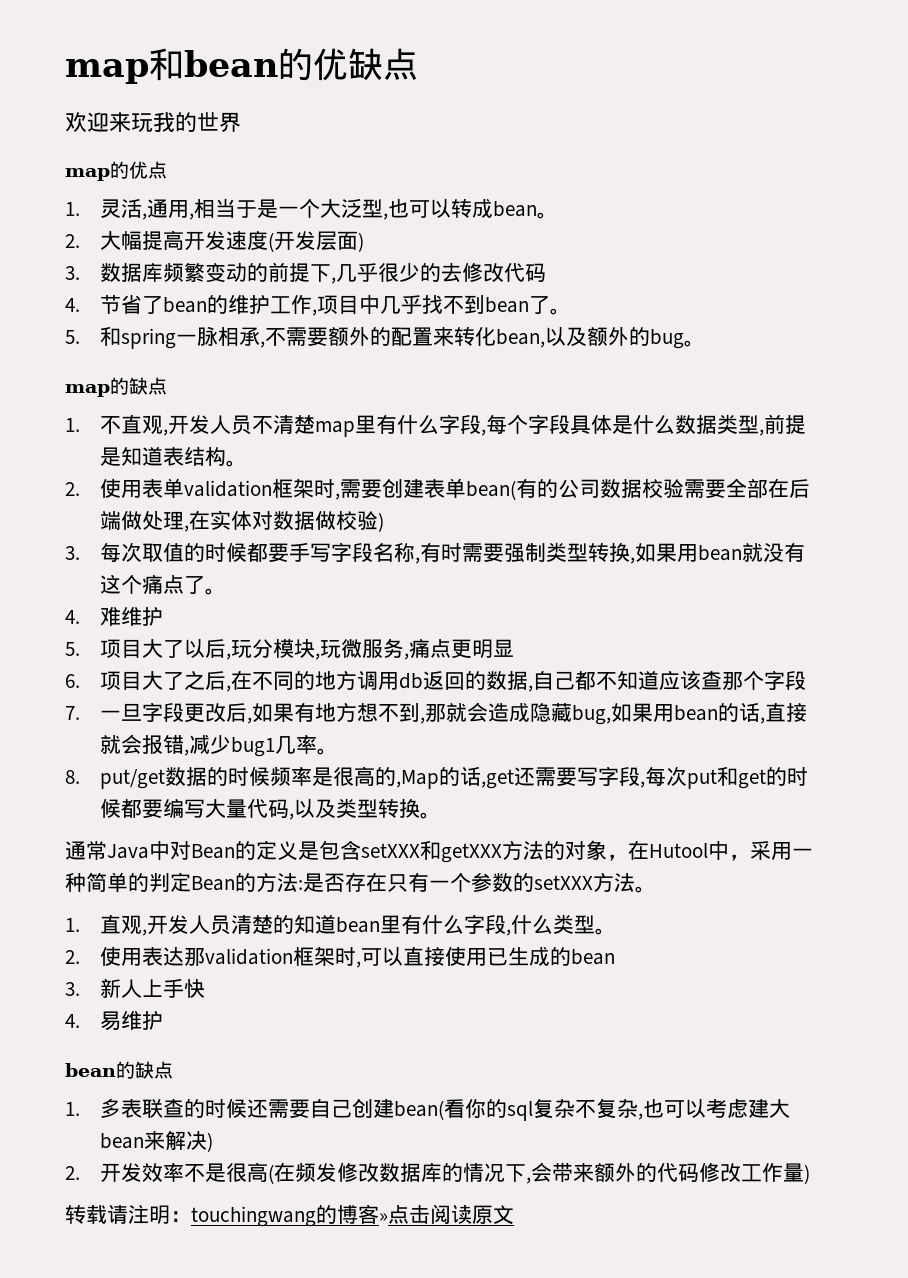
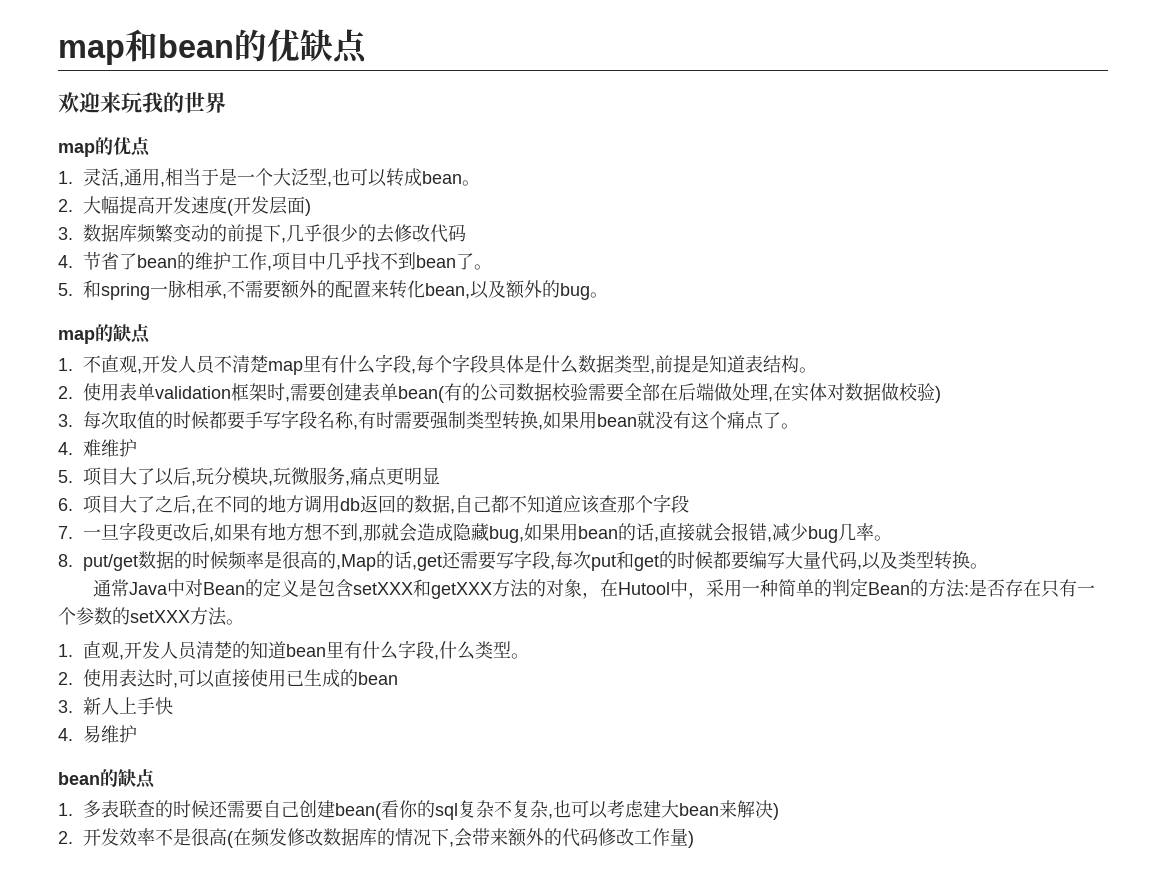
- 7.一旦字段更改后,如果有地方想不到,那就会造成隐藏bug,如果用bean的话,直接就会报错,减少bug1几率。
+ 7.一旦字段更改后,如果有地方想不到,那就会造成隐藏bug,如果用bean的话,直接就会报错,减少bug几率。
- 2.使用表达那validation框架时,可以直接使用已生成的bean
+ 2.使用表达时,可以直接使用已生成的bean
- 转载请注明：touchingwang的博客»点击阅读原文

